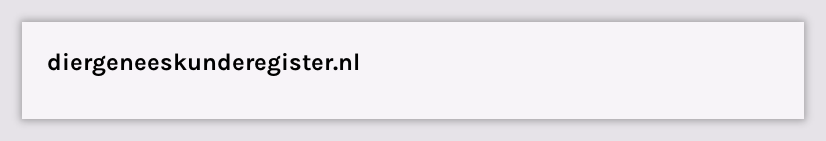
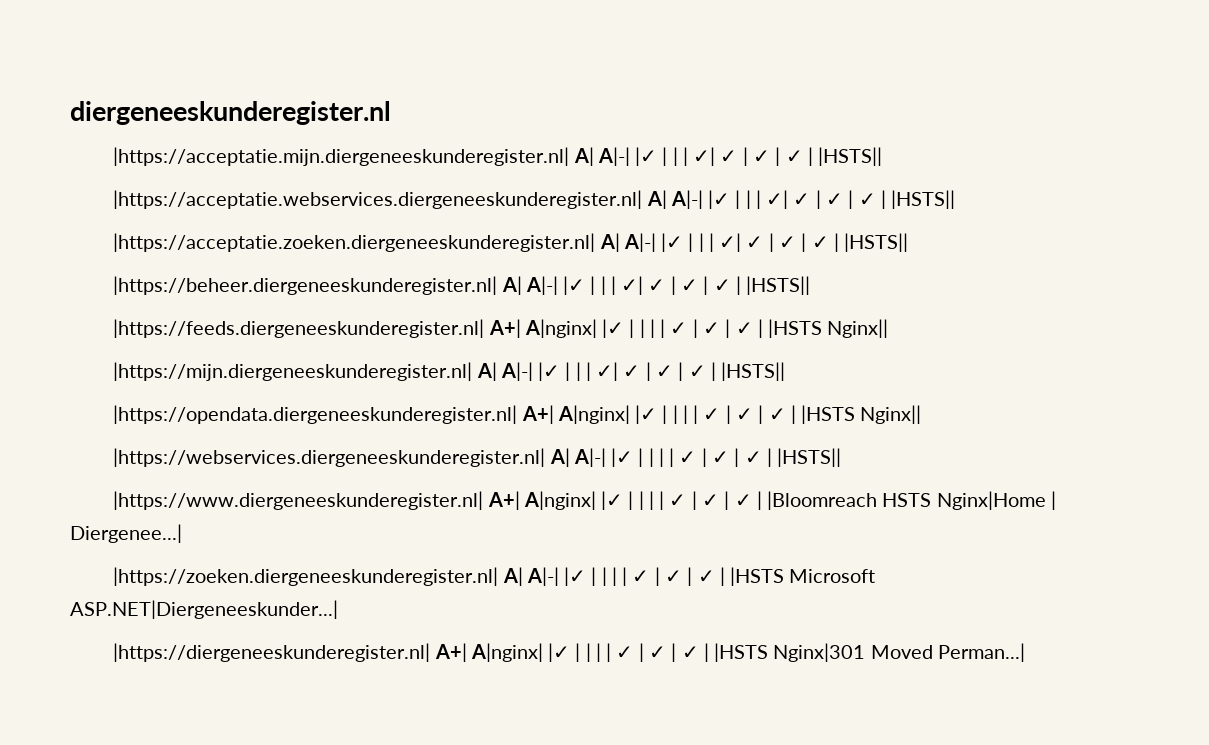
+ |https://acceptatie.mijn.diergeneeskunderegister.nl| A| A|-| |✓ | | | ✓| ✓ | ✓ | ✓ | |HSTS||
+ |https://acceptatie.webservices.diergeneeskunderegister.nl| A| A|-| |✓ | | | ✓| ✓ | ✓ | ✓ | |HSTS||
+ |https://acceptatie.zoeken.diergeneeskunderegister.nl| A| A|-| |✓ | | | ✓| ✓ | ✓ | ✓ | |HSTS||
+ |https://beheer.diergeneeskunderegister.nl| A| A|-| |✓ | | | ✓| ✓ | ✓ | ✓ | |HSTS||
+ |https://feeds.diergeneeskunderegister.nl| A+| A|nginx| |✓ | | | | ✓ | ✓ | ✓ | |HSTS Nginx||
+ |https://mijn.diergeneeskunderegister.nl| A| A|-| |✓ | | | ✓| ✓ | ✓ | ✓ | |HSTS||
+ |https://opendata.diergeneeskunderegister.nl| A+| A|nginx| |✓ | | | | ✓ | ✓ | ✓ | |HSTS Nginx||
+ |https://webservices.diergeneeskunderegister.nl| A| A|-| |✓ | | | | ✓ | ✓ | ✓ | |HSTS||
+ |https://www.diergeneeskunderegister.nl| A+| A|nginx| |✓ | | | | ✓ | ✓ | ✓ | |Bloomreach HSTS Nginx|Home | Diergenee...|
+ |https://zoeken.diergeneeskunderegister.nl| A| A|-| |✓ | | | | ✓ | ✓ | ✓ | |HSTS Microsoft ASP.NET|Diergeneeskunder...|
+ |https://diergeneeskunderegister.nl| A+| A|nginx| |✓ | | | | ✓ | ✓ | ✓ | |HSTS Nginx|301 Moved Perman...|

